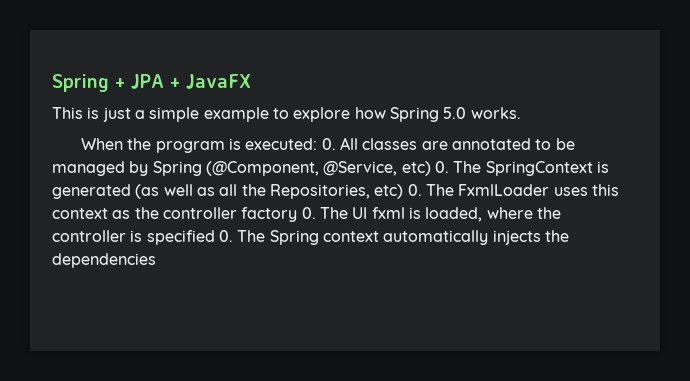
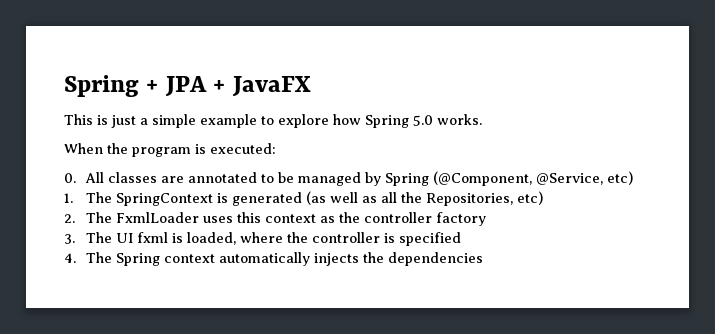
- When the program is executed: 0. All classes are annotated to be managed by Spring (@Component, @Service, etc) 0. The SpringContext is generated (as well as all the Repositories, etc) 0. The FxmlLoader uses this context as the controller factory 0. The UI fxml is loaded, where the controller is specified 0. The Spring context automatically injects the dependencies
+ When the program is executed:
+ 0. All classes are annotated to be managed by Spring (@Component, @Service, etc)
+ 1. The SpringContext is generated (as well as all the Repositories, etc)
+ 2. The FxmlLoader uses this context as the controller factory
+ 3. The UI fxml is loaded, where the controller is specified
+ 4. The Spring context automatically injects the dependencies

